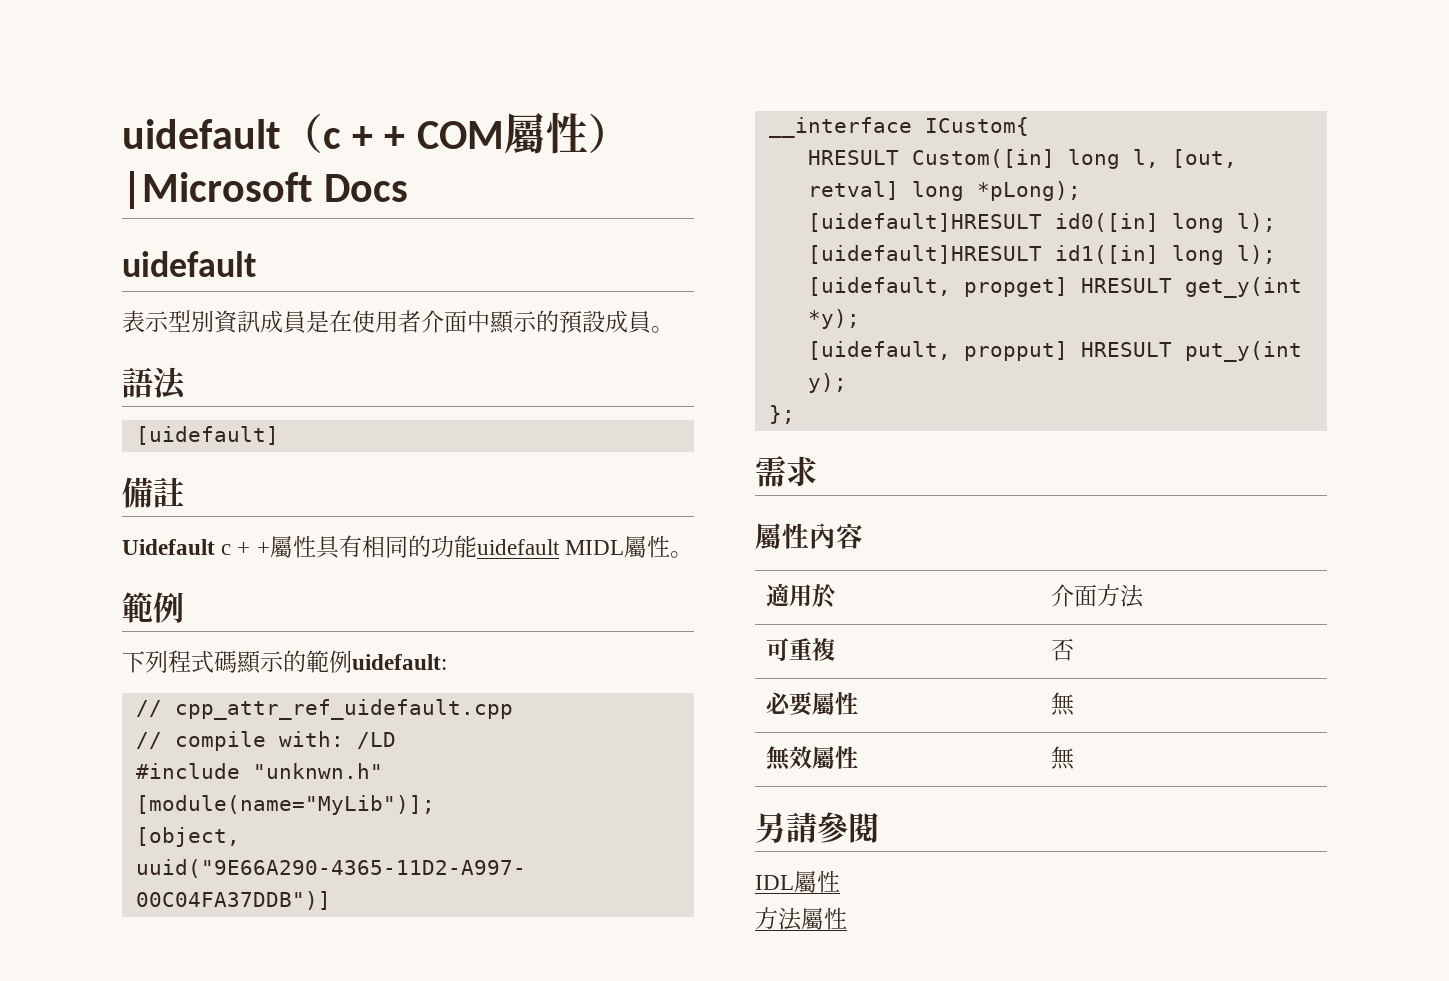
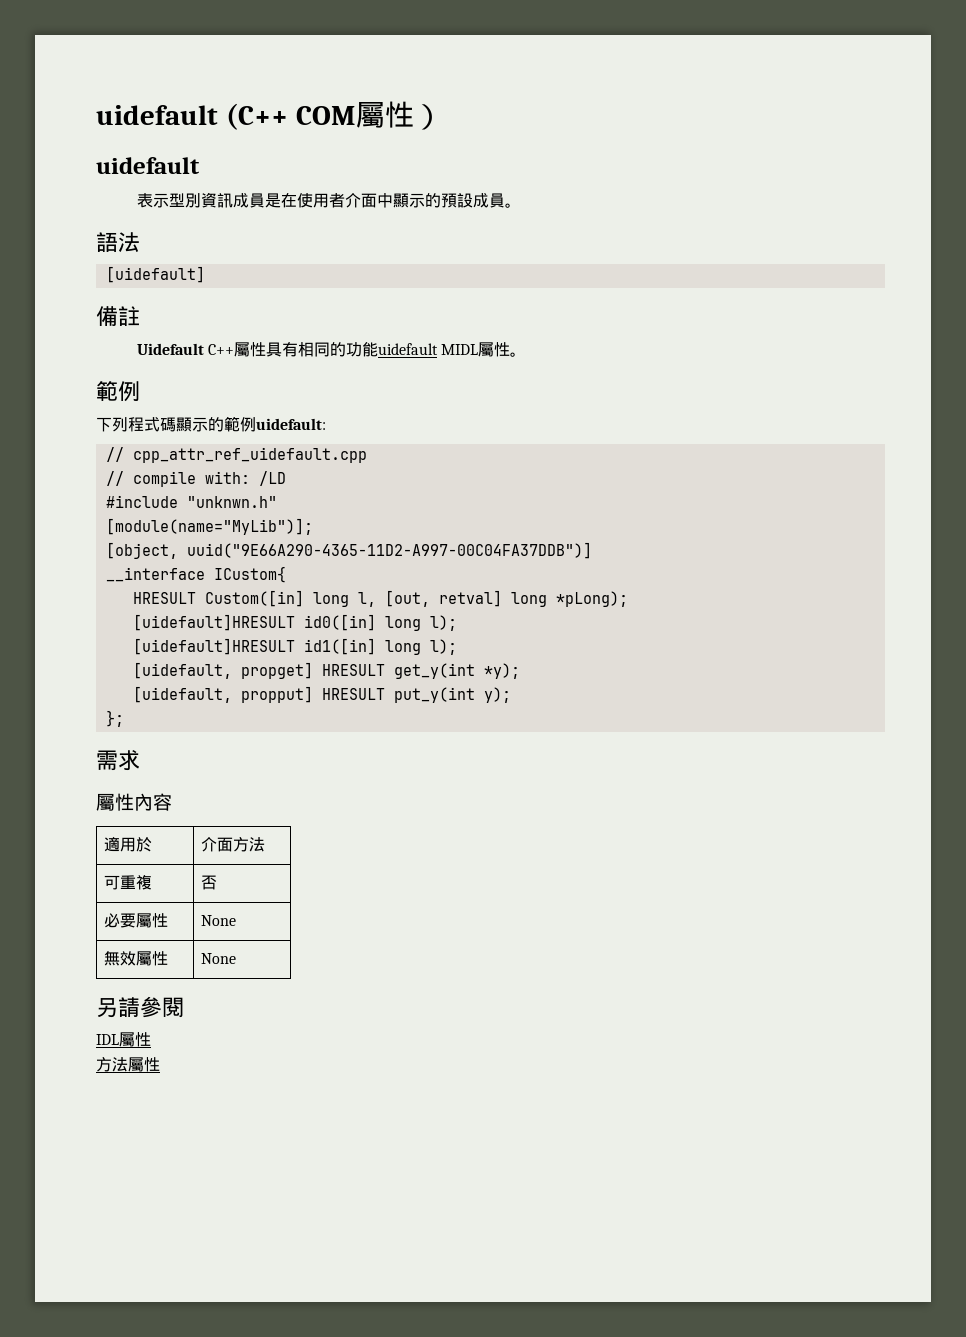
- uidefault（c + + COM屬性）|Microsoft Docs
+ uidefault (C++ COM屬性）
- Uidefault c + +屬性具有相同的功能uidefault MIDL屬性。
+ Uidefault C++屬性具有相同的功能uidefault MIDL屬性。
- 必要屬性 | 無
+ 必要屬性 | None
- 無效屬性 | 無
+ 無效屬性 | None

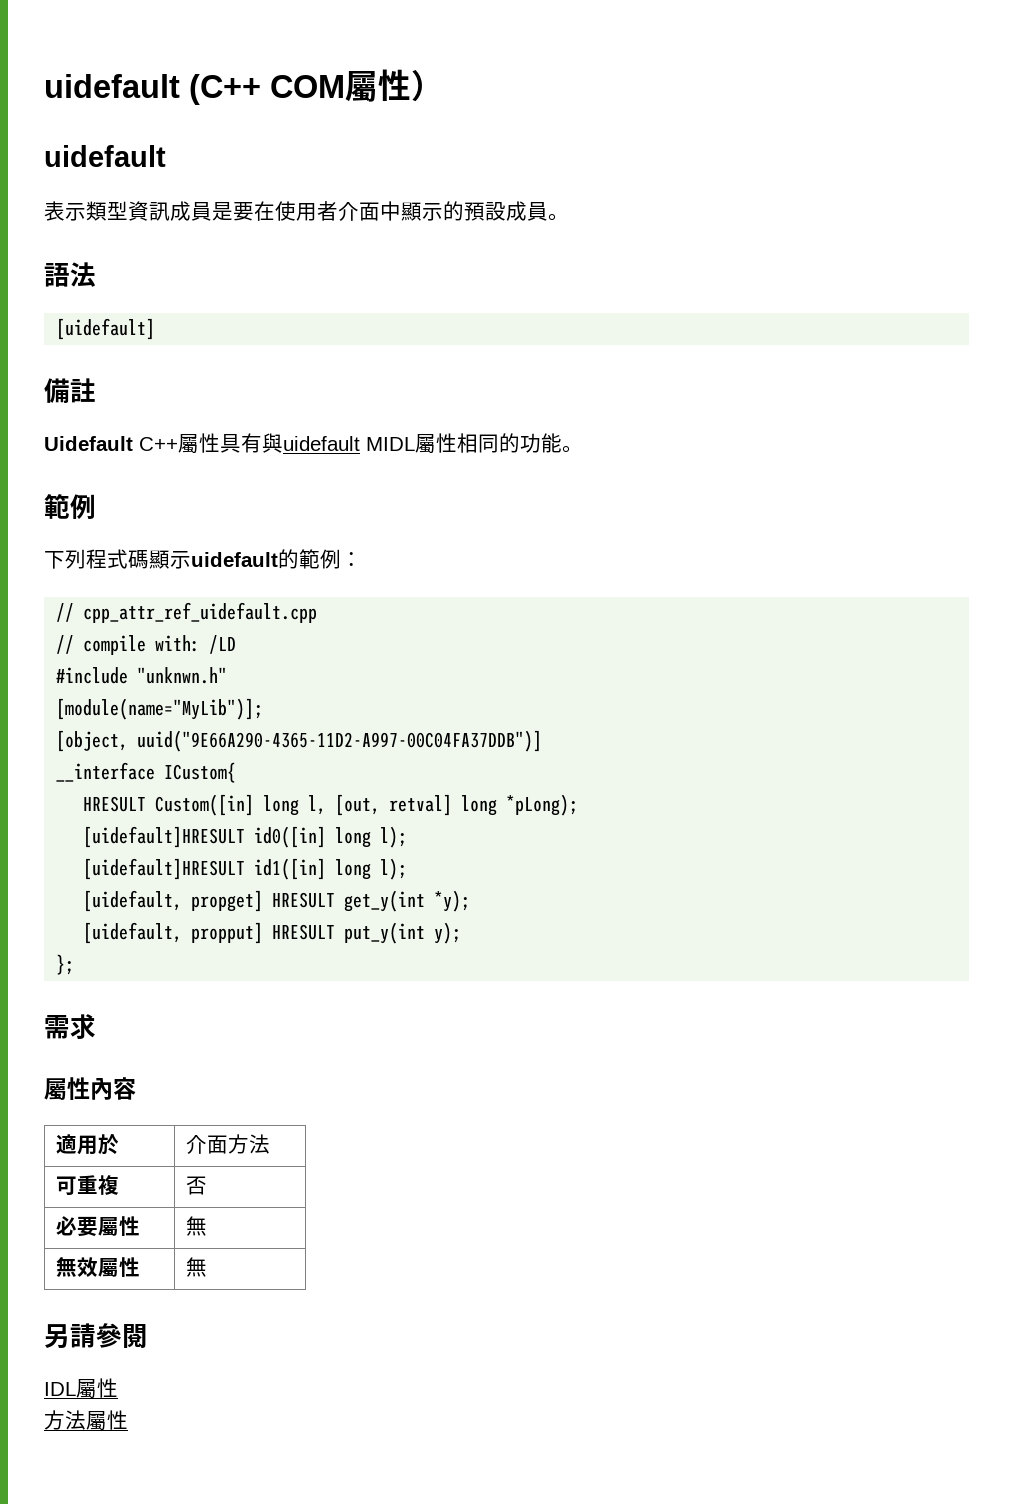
- 表示型別資訊成員是在使用者介面中顯示的預設成員。
+ 表示類型資訊成員是要在使用者介面中顯示的預設成員。
- Uidefault C++屬性具有相同的功能uidefault MIDL屬性。
+ Uidefault C++屬性具有與uidefault MIDL屬性相同的功能。
- 下列程式碼顯示的範例uidefault:
+ 下列程式碼顯示uidefault的範例：
- 必要屬性 | None
+ 必要屬性 | 無
- 無效屬性 | None
+ 無效屬性 | 無

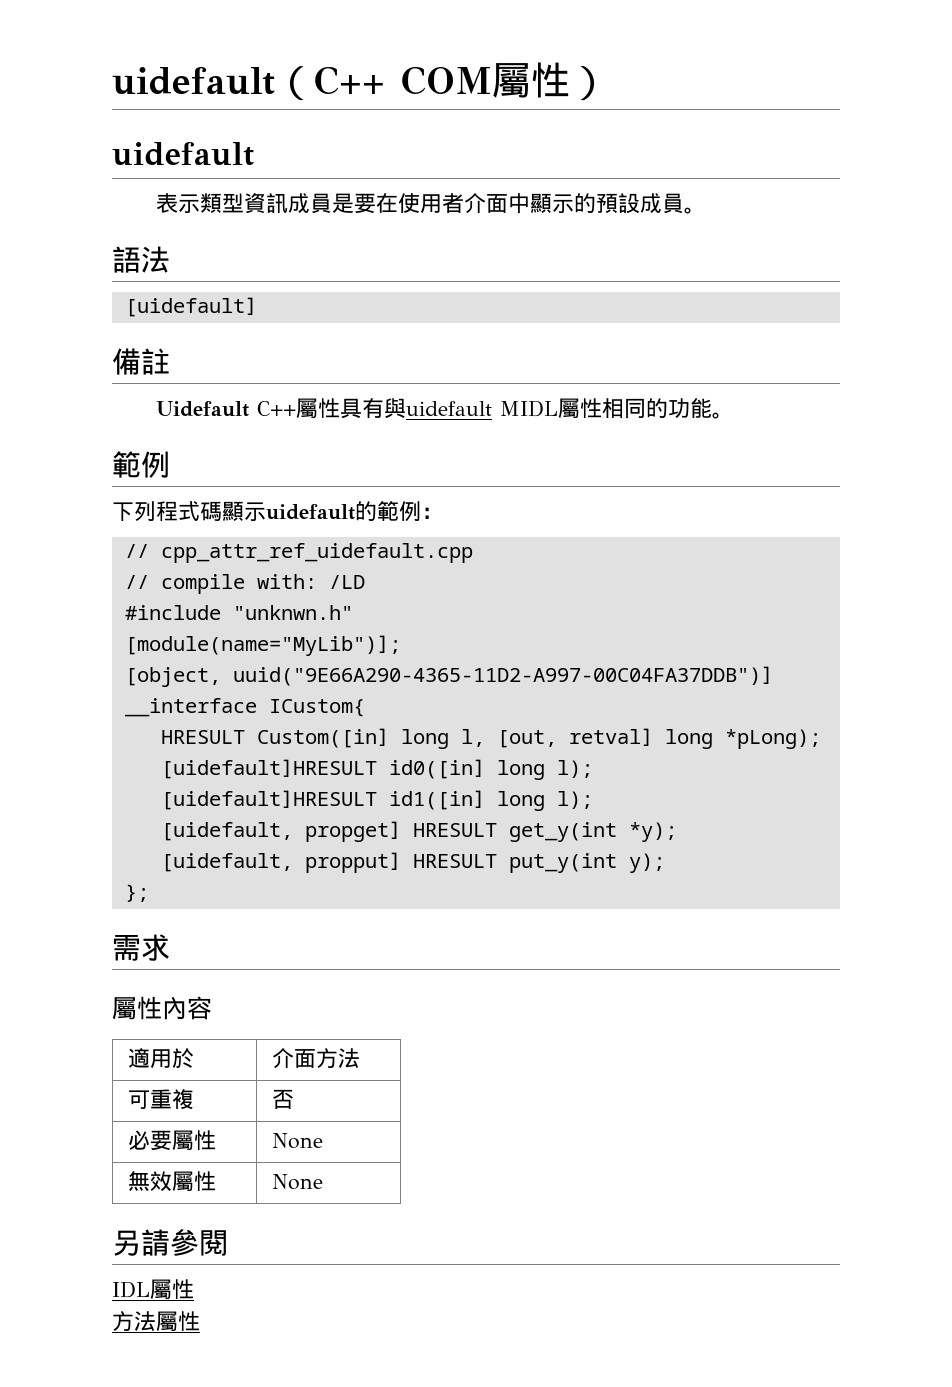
- uidefault (C++ COM屬性）
+ uidefault（C++ COM屬性）
- 必要屬性 | 無
+ 必要屬性 | None
- 無效屬性 | 無
+ 無效屬性 | None

